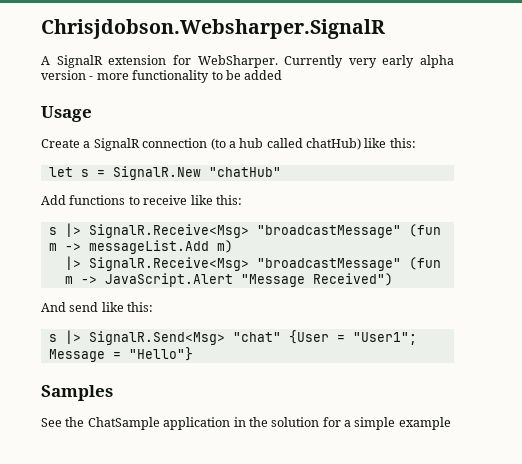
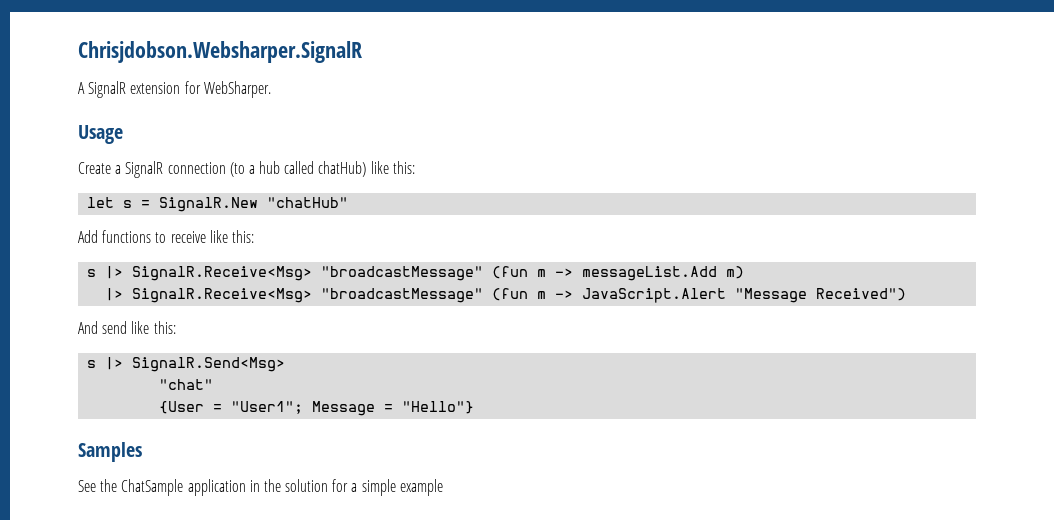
- Currently very early alpha version - more functionality to be added
- s |> SignalR.Send<Msg> "chat" {User = "User1"; Message = "Hello"}
+ s |> SignalR.Send<Msg>
+ "chat"
+ {User = "User1"; Message = "Hello"}

